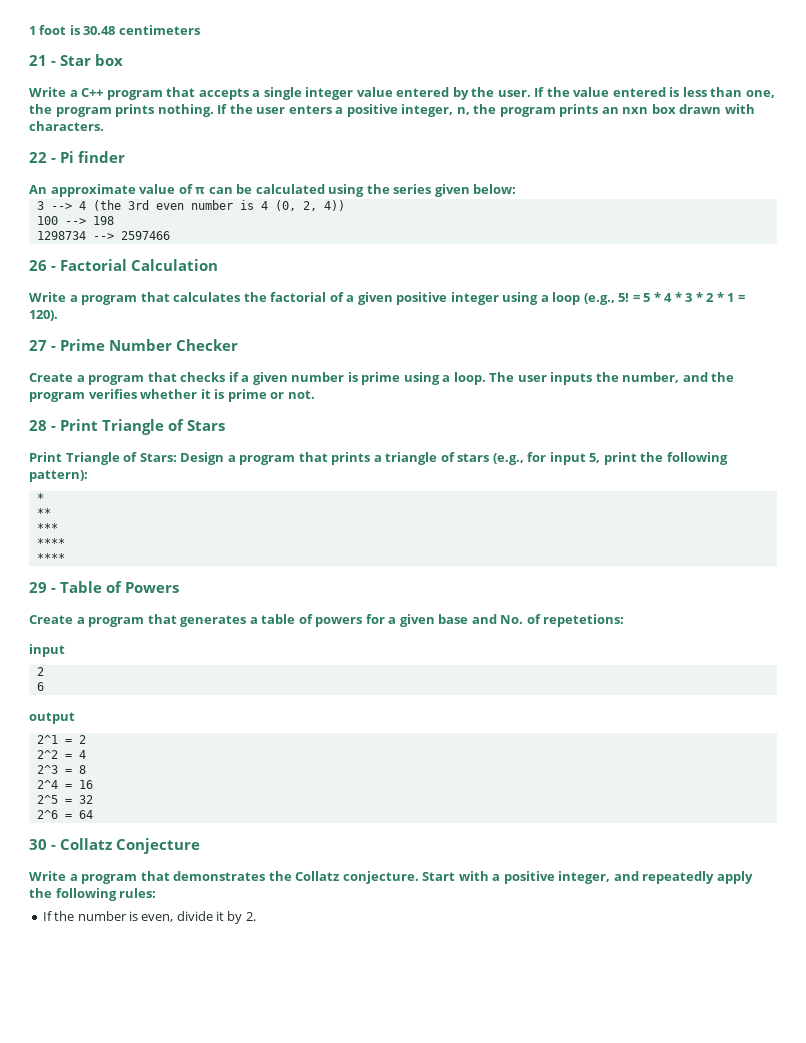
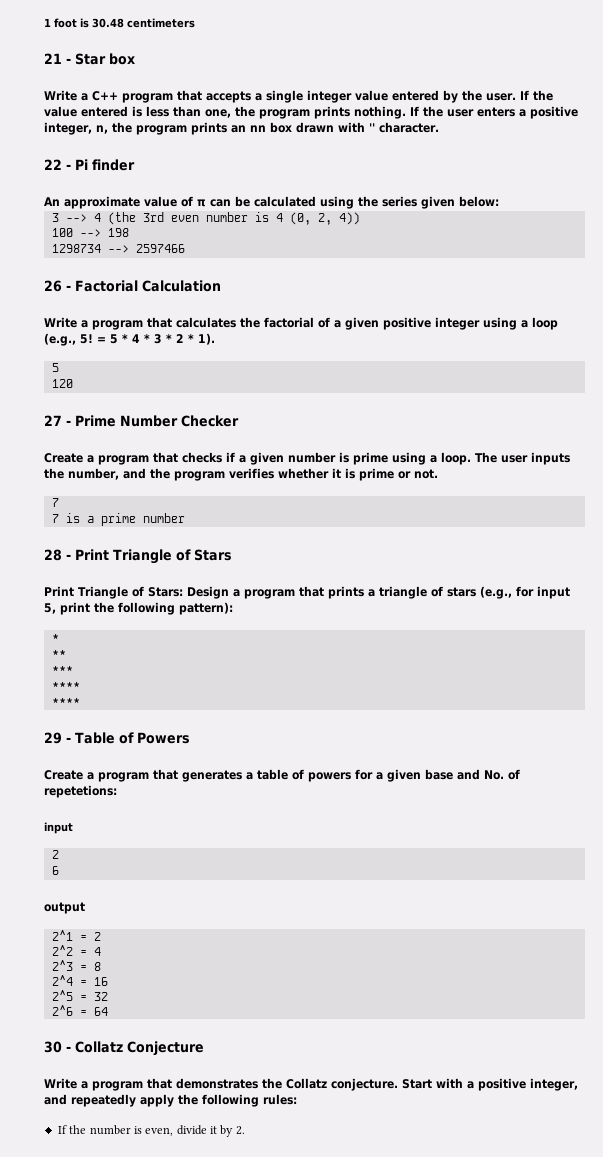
- If the user enters a positive integer, n, the program prints an nxn box drawn with characters.
+ If the user enters a positive integer, n, the program prints an nn box drawn with '' character.
- = 5 * 4 * 3 * 2 * 1 = 120).
+ = 5 * 4 * 3 * 2 * 1).
+ 5
+ 120
  The user inputs the number, and the program verifies whether it is prime or not.
+ 7
+ 7 is a prime number

